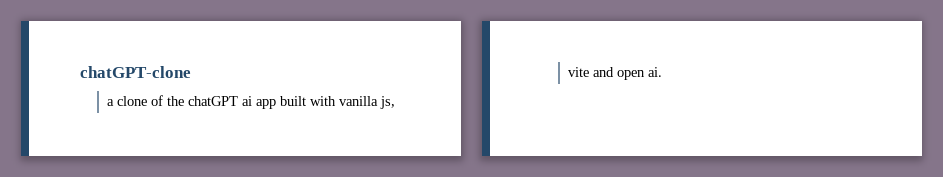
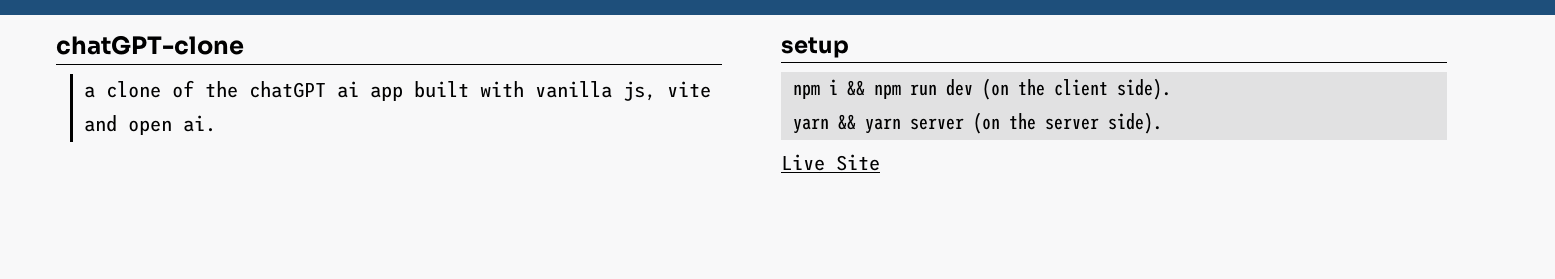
+ setup
+ npm i && npm run dev (on the client side).
+ yarn && yarn server (on the server side).
+ Live Site

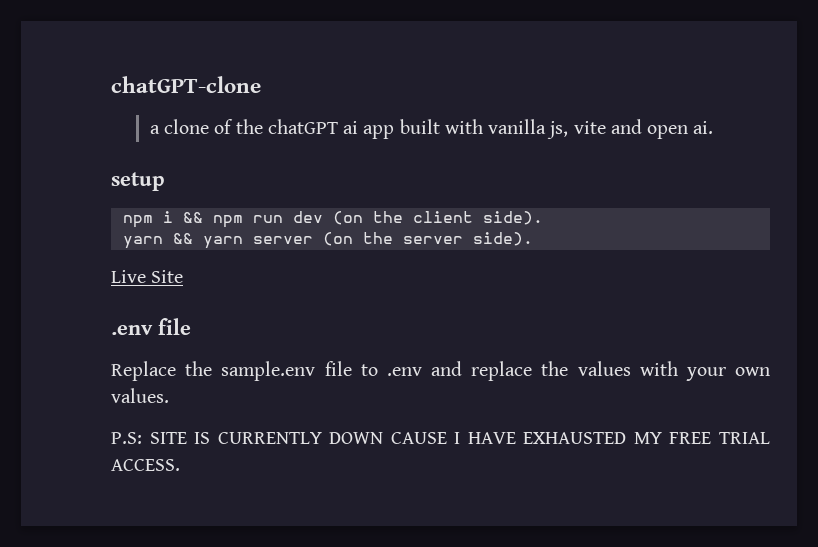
+ .env file
+ Replace the sample.env file to .env and replace the values with your own values.
+ P.S: SITE IS CURRENTLY DOWN CAUSE I HAVE EXHAUSTED MY FREE TRIAL ACCESS.

